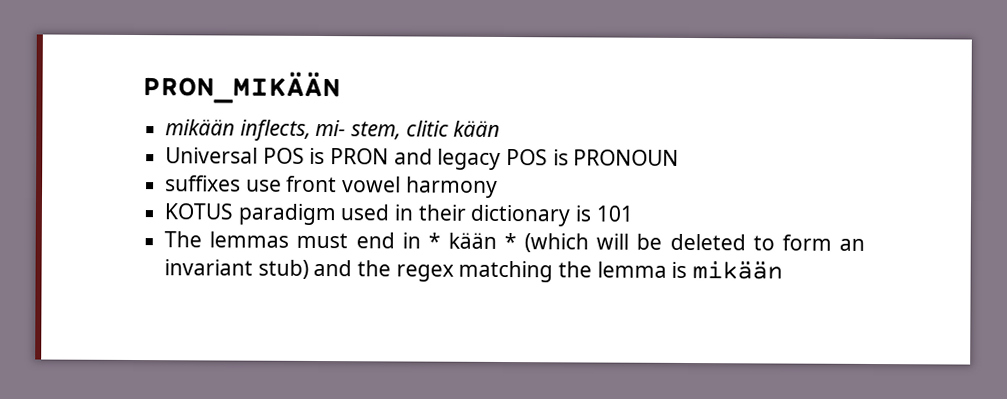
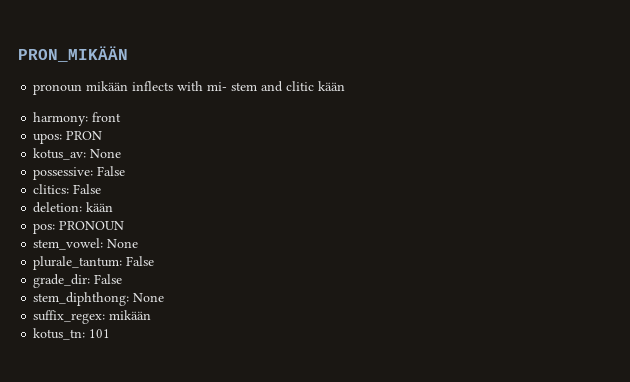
- mikään inflects, mi- stem, clitic kään
- Universal POS is PRON and legacy POS is PRONOUN
- suffixes use front vowel harmony
- KOTUS paradigm used in their dictionary is 101
- The lemmas must end in * kään * (which will be deleted to form an invariant stub) and the regex matching the lemma is mikään
+ pronoun mikään inflects with mi- stem and clitic kään
+ harmony: front
+ upos: PRON
+ kotus_av: None
+ possessive: False
+ clitics: False
+ deletion: kään
+ pos: PRONOUN
+ stem_vowel: None
+ plurale_tantum: False
+ grade_dir: False
+ stem_diphthong: None
+ suffix_regex: mikään
+ kotus_tn: 101

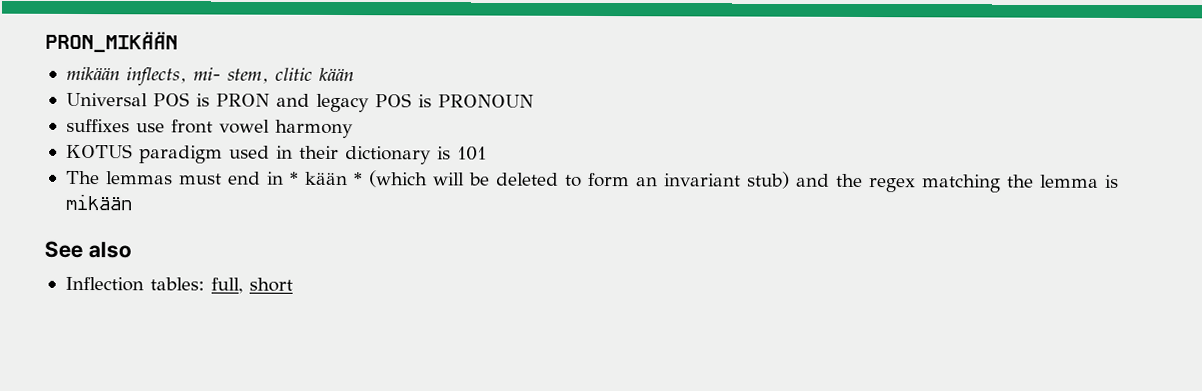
- pronoun mikään inflects with mi- stem and clitic kään
- harmony: front
- upos: PRON
- kotus_av: None
- possessive: False
- clitics: False
- deletion: kään
- pos: PRONOUN
- stem_vowel: None
- plurale_tantum: False
- grade_dir: False
- stem_diphthong: None
- suffix_regex: mikään
- kotus_tn: 101
+ mikään inflects, mi- stem, clitic kään
+ Universal POS is PRON and legacy POS is PRONOUN
+ suffixes use front vowel harmony
+ KOTUS paradigm used in their dictionary is 101
+ The lemmas must end in * kään * (which will be deleted to form an invariant stub) and the regex matching the lemma is mikään
+ See also
+ Inflection tables: full, short

